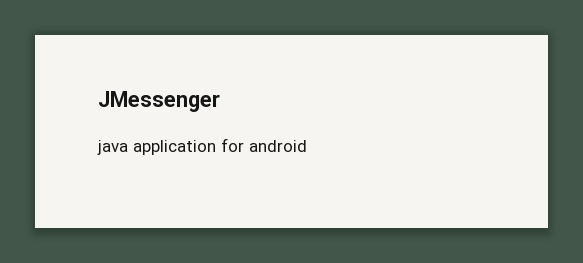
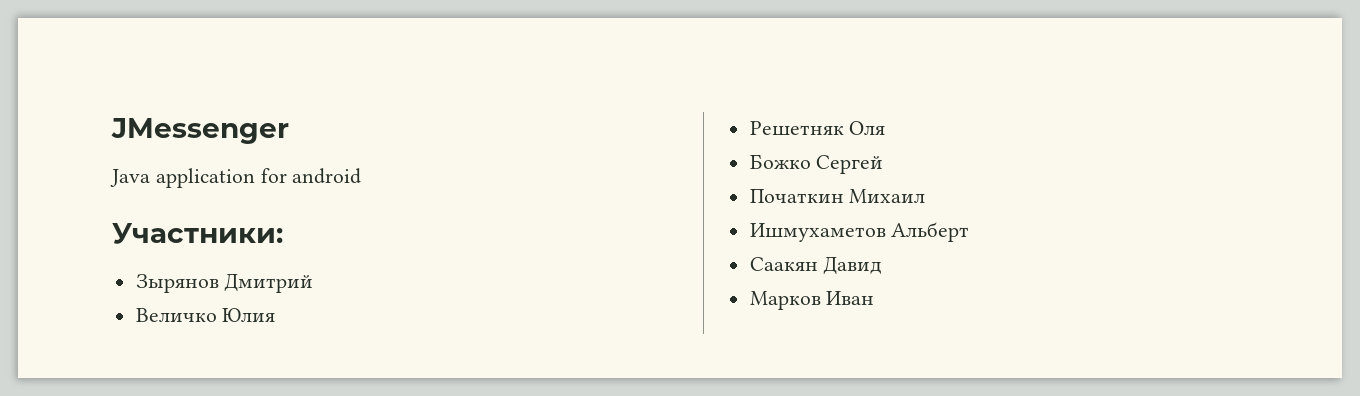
- java application for android
+ Java application for android
+ Участники:
+ Зырянов Дмитрий
+ Величко Юлия
+ Решетняк Оля
+ Божко Сергей
+ Початкин Михаил
+ Ишмухаметов Альберт
+ Саакян Давид
+ Марков Иван

